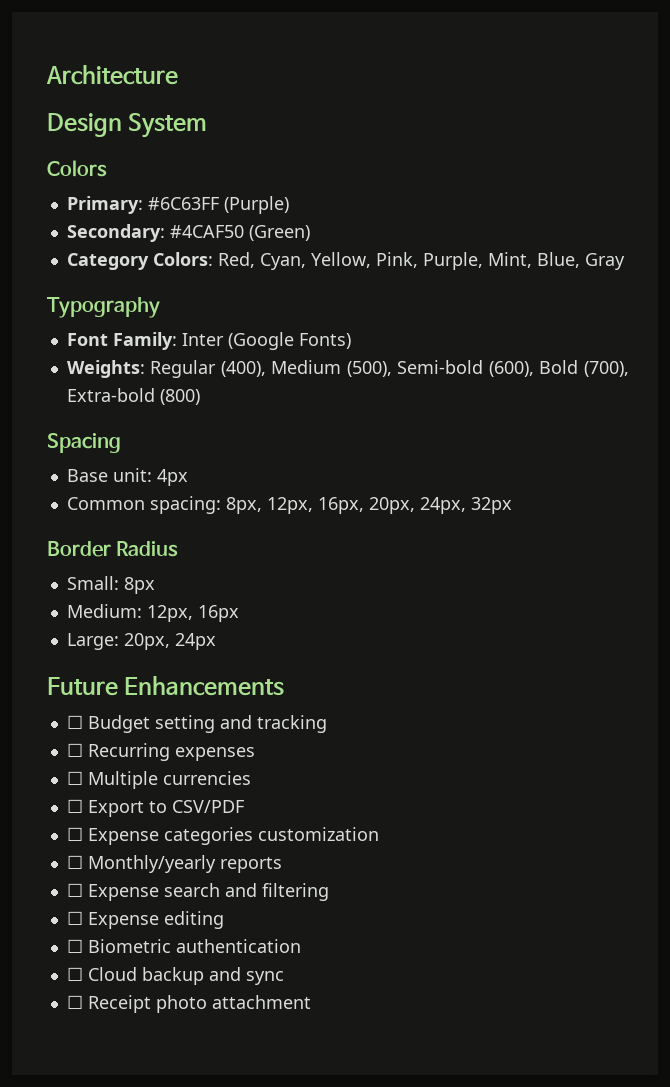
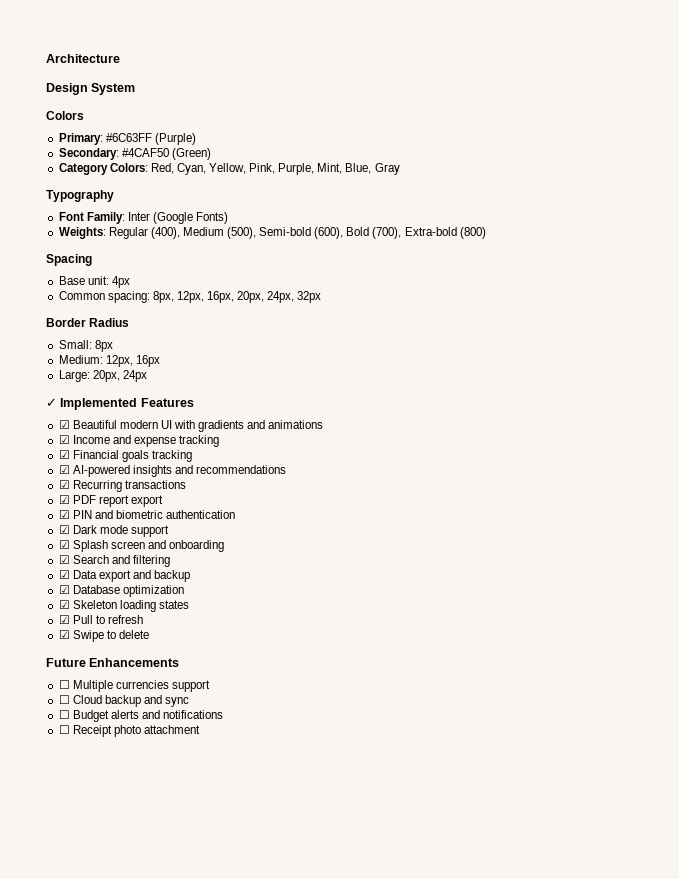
+ ✓ Implemented Features
+ ☑ Beautiful modern UI with gradients and animations
+ ☑ Income and expense tracking
+ ☑ Financial goals tracking
+ ☑ AI-powered insights and recommendations
+ ☑ Recurring transactions
+ ☑ PDF report export
+ ☑ PIN and biometric authentication
+ ☑ Dark mode support
+ ☑ Splash screen and onboarding
+ ☑ Search and filtering
+ ☑ Data export and backup
+ ☑ Database optimization
+ ☑ Skeleton loading states
+ ☑ Pull to refresh
+ ☑ Swipe to delete
  Future Enhancements
- ☐ Budget setting and tracking
- ☐ Recurring expenses
- ☐ Multiple currencies
- ☐ Export to CSV/PDF
- ☐ Expense categories customization
- ☐ Monthly/yearly reports
- ☐ Expense search and filtering
- ☐ Expense editing
- ☐ Biometric authentication
+ ☐ Multiple currencies support
+ ☐ Budget alerts and notifications

